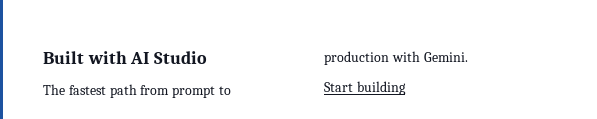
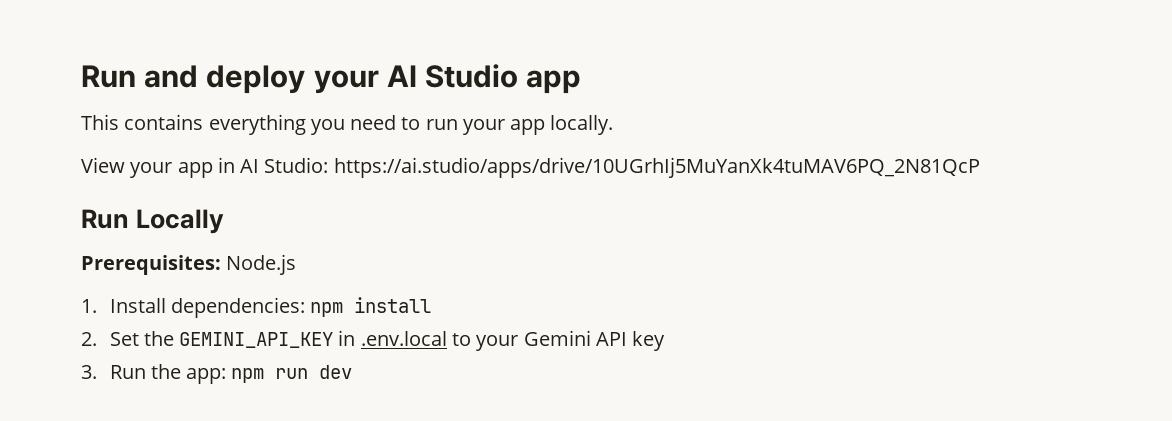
- Built with AI Studio
- The fastest path from prompt to production with Gemini.
- Start building
+ Run and deploy your AI Studio app
+ This contains everything you need to run your app locally.
+ View your app in AI Studio: https://ai.studio/apps/drive/10UGrhIj5MuYanXk4tuMAV6PQ_2N81QcP
+ Run Locally
+ Prerequisites: Node.js
+ 1. Install dependencies: npm install
+ 2. Set the GEMINI_API_KEY in .env.local to your Gemini API key
+ 3. Run the app: npm run dev

